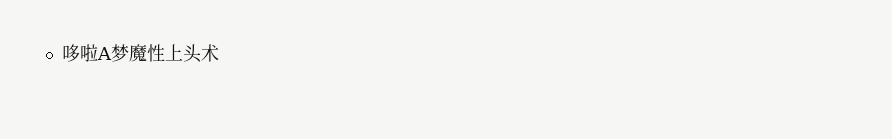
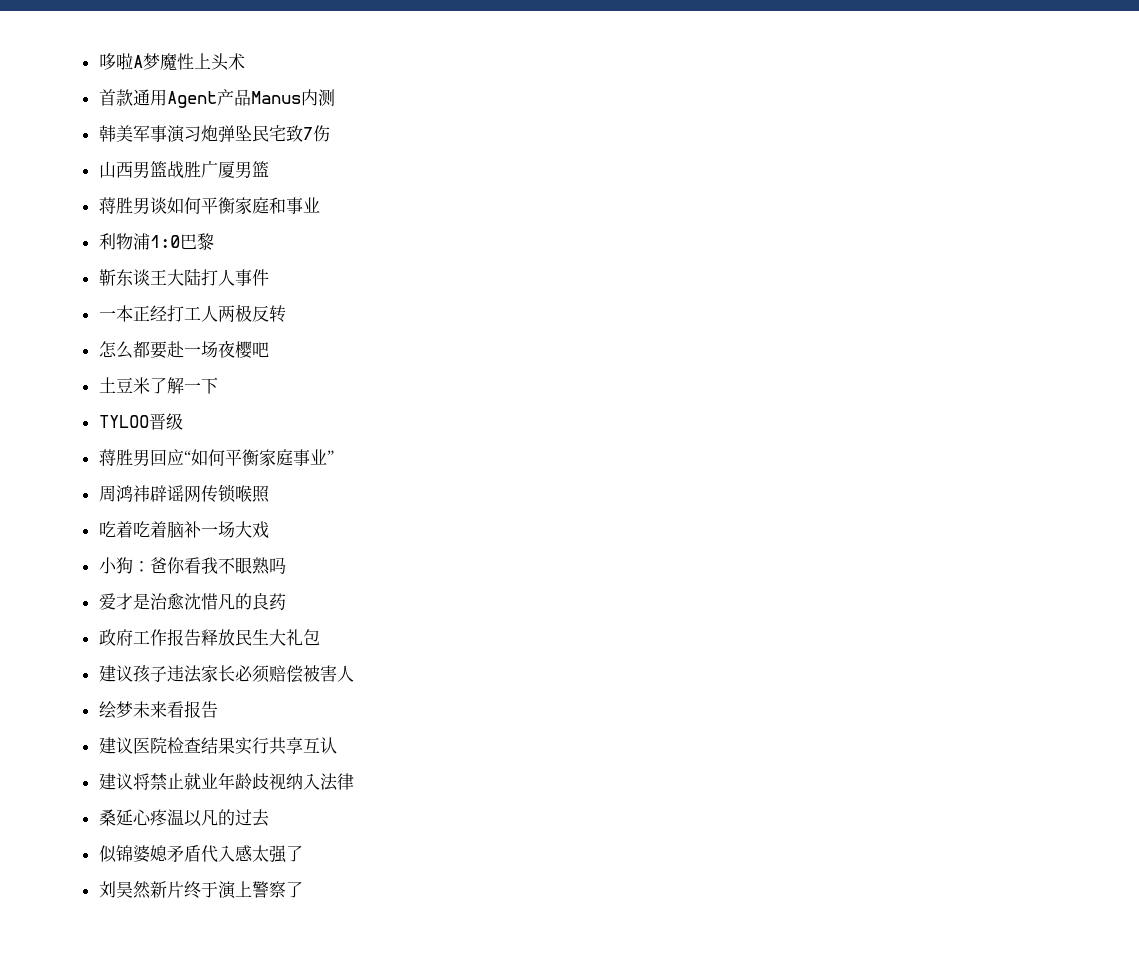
+ 首款通用Agent产品Manus内测
+ 韩美军事演习炮弹坠民宅致7伤
+ 山西男篮战胜广厦男篮
+ 蒋胜男谈如何平衡家庭和事业
+ 利物浦1:0巴黎
+ 靳东谈王大陆打人事件
+ 一本正经打工人两极反转
+ 怎么都要赴一场夜樱吧
+ 土豆米了解一下
+ TYLOO晋级
+ 蒋胜男回应“如何平衡家庭事业”
+ 周鸿祎辟谣网传锁喉照
+ 吃着吃着脑补一场大戏
+ 小狗：爸你看我不眼熟吗
+ 爱才是治愈沈惜凡的良药
+ 政府工作报告释放民生大礼包
+ 建议孩子违法家长必须赔偿被害人
+ 绘梦未来看报告
+ 建议医院检查结果实行共享互认
+ 建议将禁止就业年龄歧视纳入法律
+ 桑延心疼温以凡的过去
+ 似锦婆媳矛盾代入感太强了
+ 刘昊然新片终于演上警察了

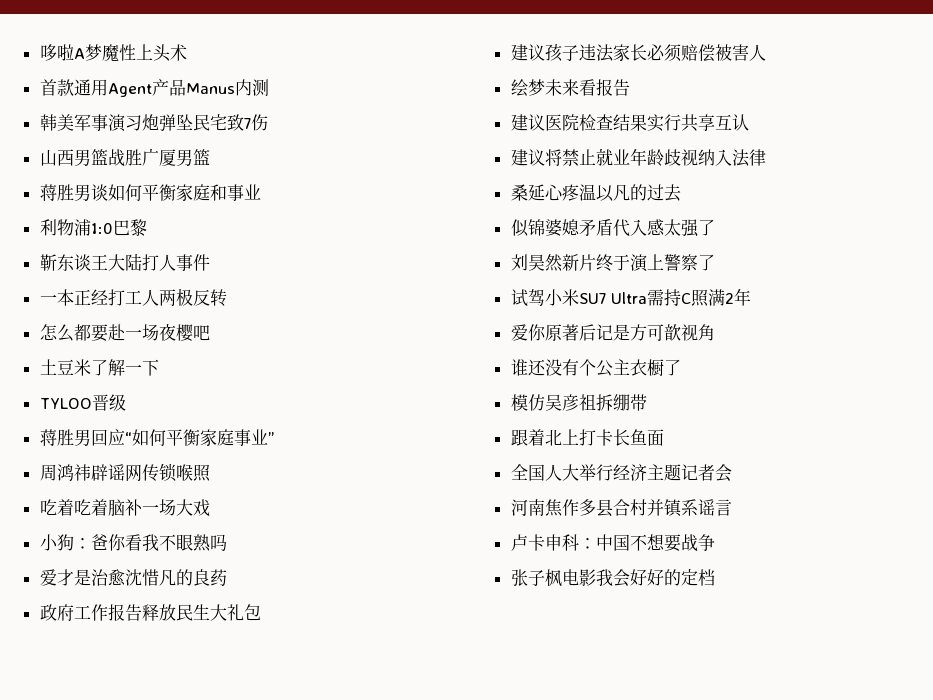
+ 试驾小米SU7 Ultra需持C照满2年
+ 爱你原著后记是方可歆视角
+ 谁还没有个公主衣橱了
+ 模仿吴彦祖拆绷带
+ 跟着北上打卡长鱼面
+ 全国人大举行经济主题记者会
+ 河南焦作多县合村并镇系谣言
+ 卢卡申科：中国不想要战争
+ 张子枫电影我会好好的定档

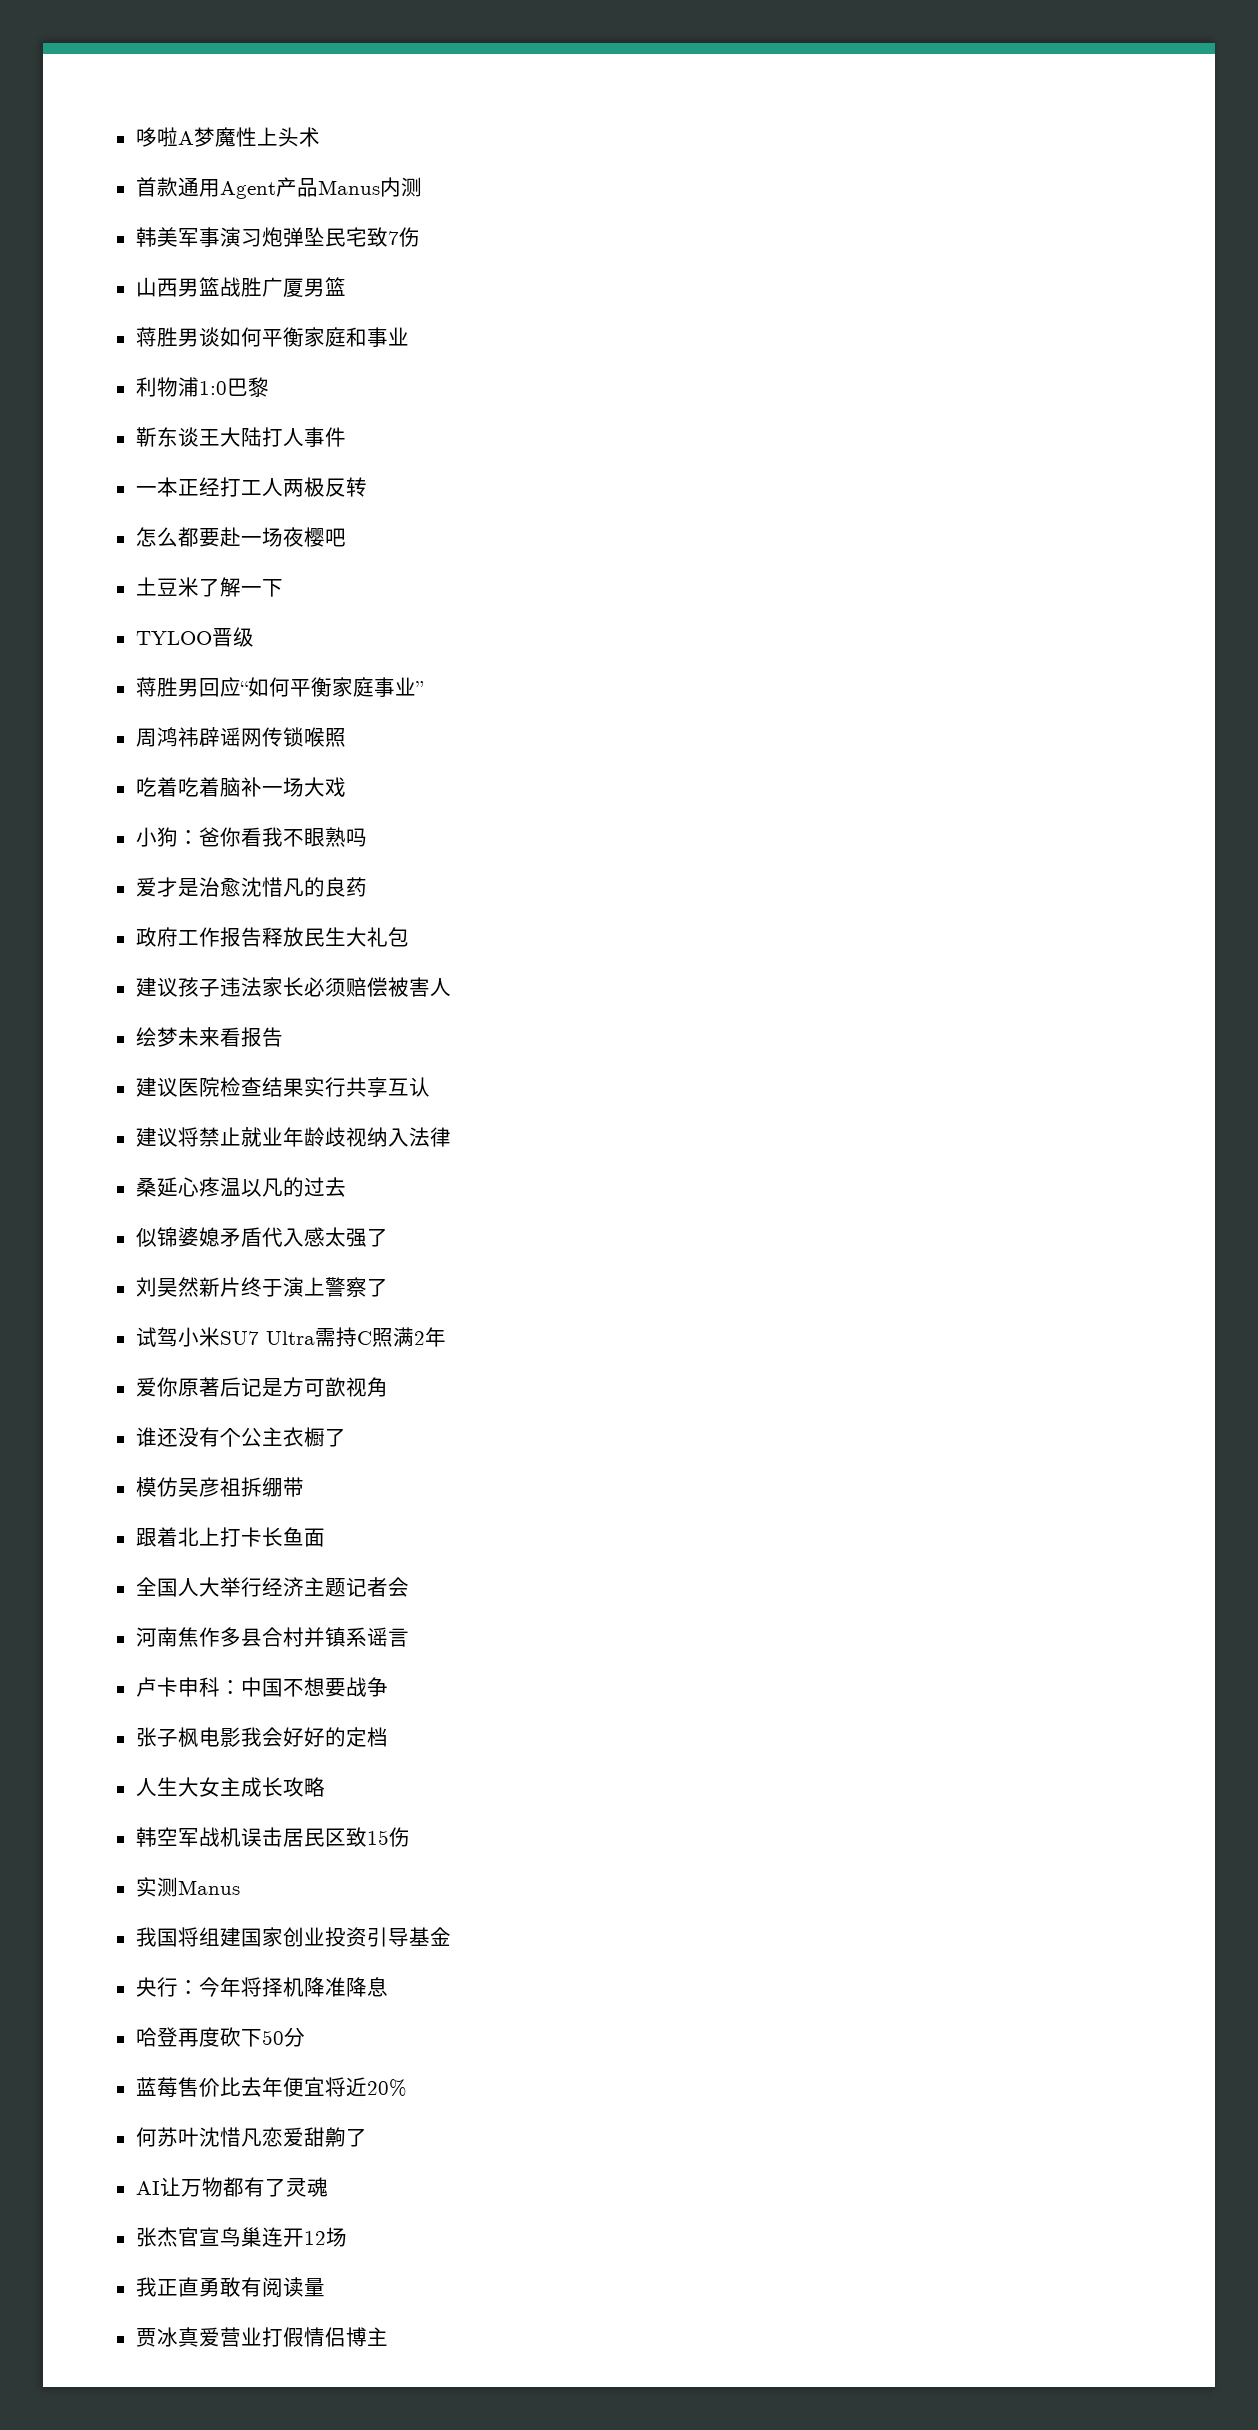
+ 人生大女主成长攻略
+ 韩空军战机误击居民区致15伤
+ 实测Manus
+ 我国将组建国家创业投资引导基金
+ 央行：今年将择机降准降息
+ 哈登再度砍下50分
+ 蓝莓售价比去年便宜将近20%
+ 何苏叶沈惜凡恋爱甜齁了
+ AI让万物都有了灵魂
+ 张杰官宣鸟巢连开12场
+ 我正直勇敢有阅读量
+ 贾冰真爱营业打假情侣博主

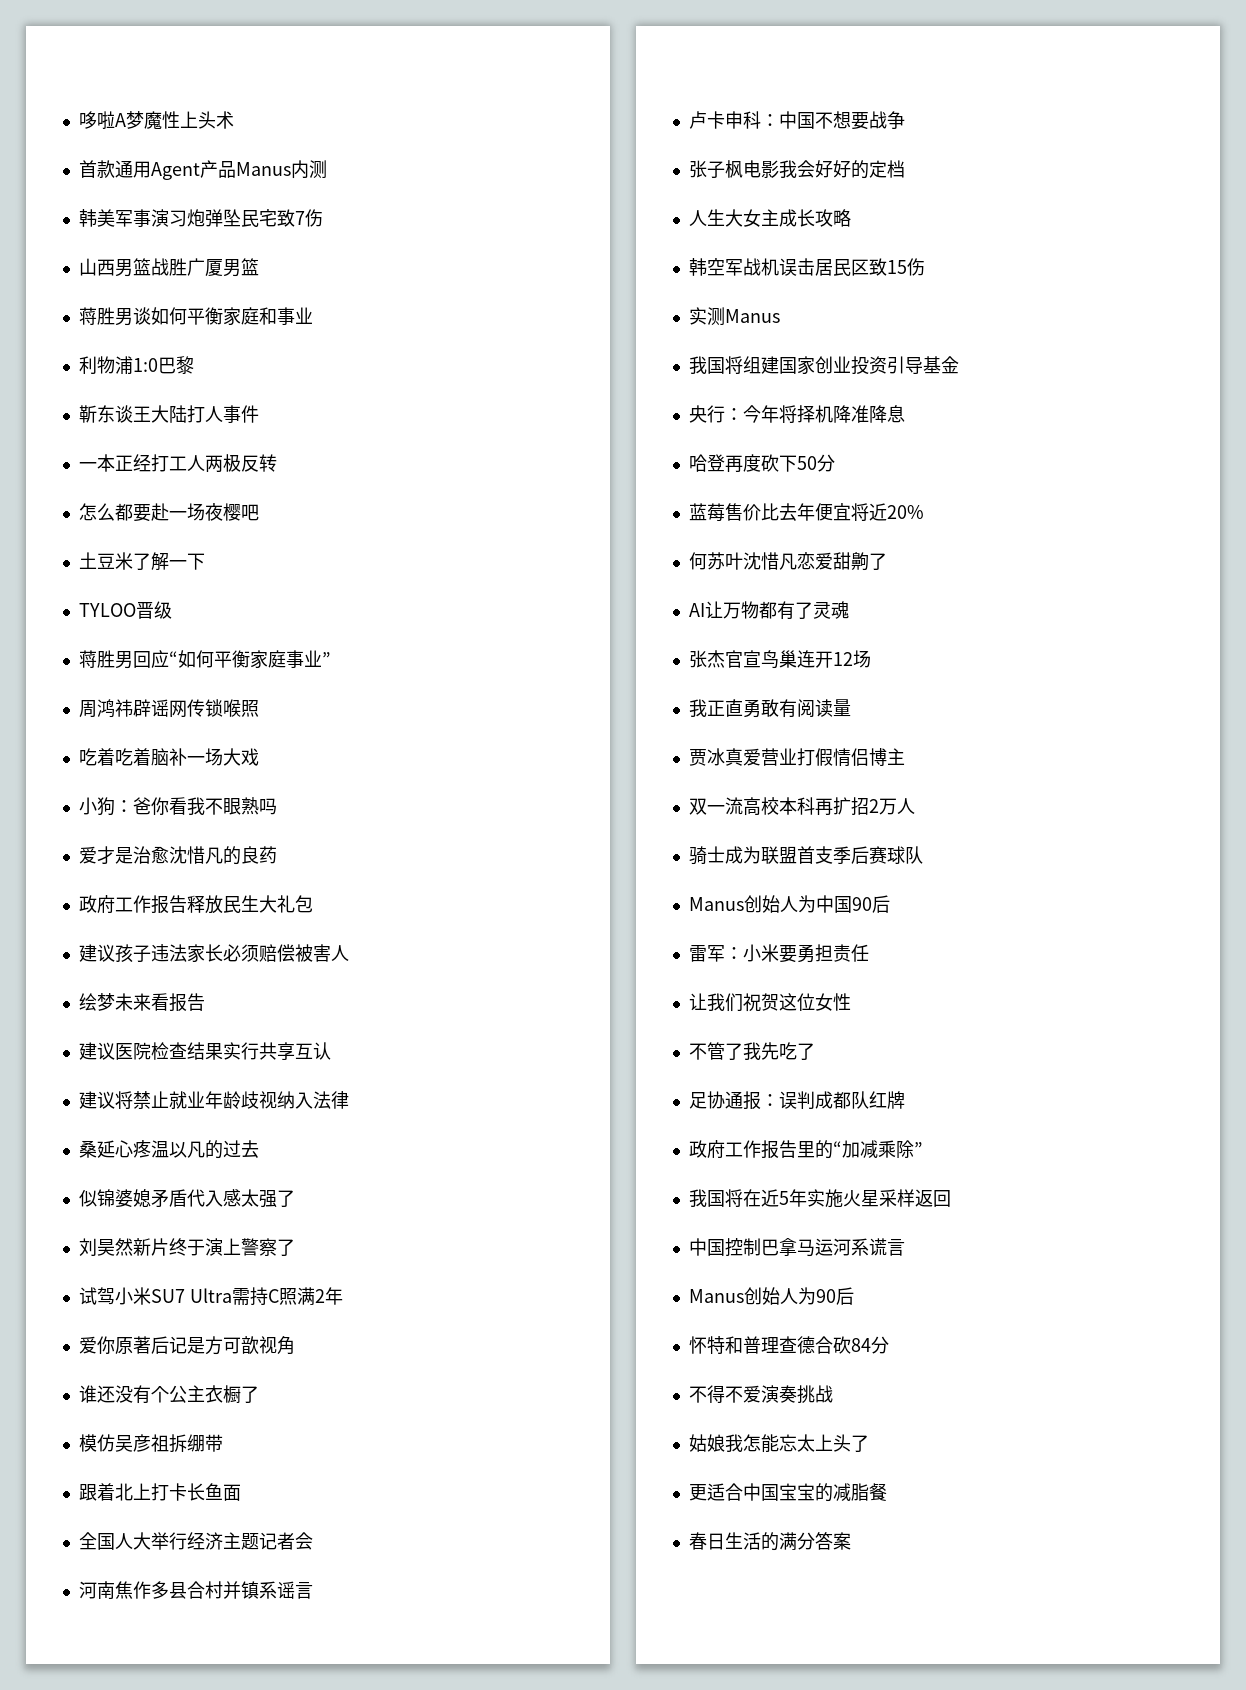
+ 双一流高校本科再扩招2万人
+ 骑士成为联盟首支季后赛球队
+ Manus创始人为中国90后
+ 雷军：小米要勇担责任
+ 让我们祝贺这位女性
+ 不管了我先吃了
+ 足协通报：误判成都队红牌
+ 政府工作报告里的“加减乘除”
+ 我国将在近5年实施火星采样返回
+ 中国控制巴拿马运河系谎言
+ Manus创始人为90后
+ 怀特和普理查德合砍84分
+ 不得不爱演奏挑战
+ 姑娘我怎能忘太上头了
+ 更适合中国宝宝的减脂餐
+ 春日生活的满分答案

